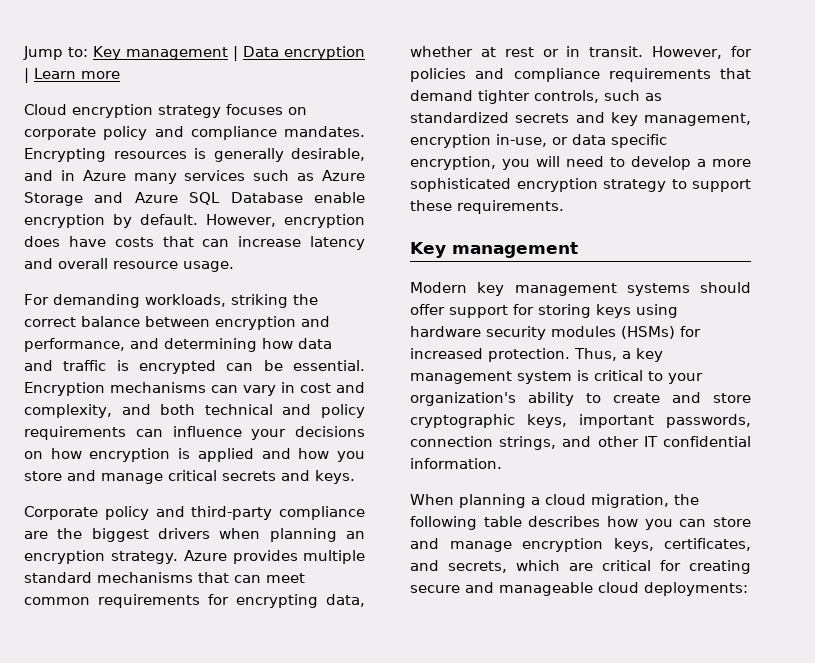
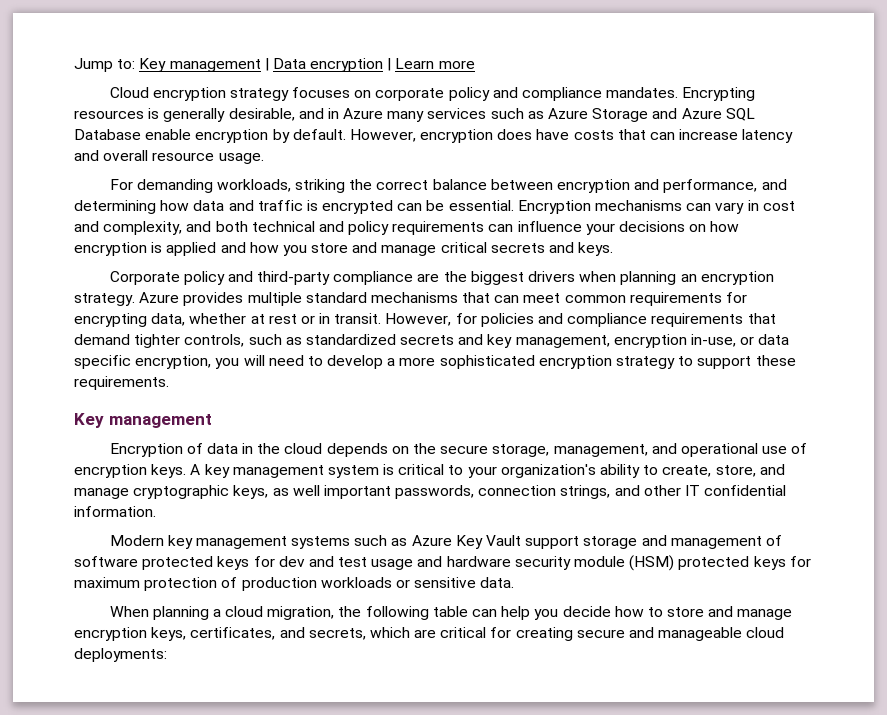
- Modern key management systems should offer support for storing keys using hardware security modules (HSMs) for increased protection. Thus, a key management system is critical to your organization's ability to create and store cryptographic keys, important passwords, connection strings, and other IT confidential information.
+ Encryption of data in the cloud depends on the secure storage, management, and operational use of encryption keys. A key management system is critical to your organization's ability to create, store, and manage cryptographic keys, as well important passwords, connection strings, and other IT confidential information.
+ Modern key management systems such as Azure Key Vault support storage and management of software protected keys for dev and test usage and hardware security module (HSM) protected keys for maximum protection of production workloads or sensitive data.
- When planning a cloud migration, the following table describes how you can store and manage encryption keys, certificates, and secrets, which are critical for creating secure and manageable cloud deployments:
+ When planning a cloud migration, the following table can help you decide how to store and manage encryption keys, certificates, and secrets, which are critical for creating secure and manageable cloud deployments:

